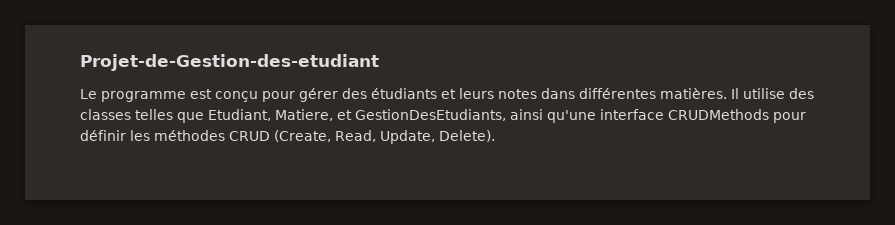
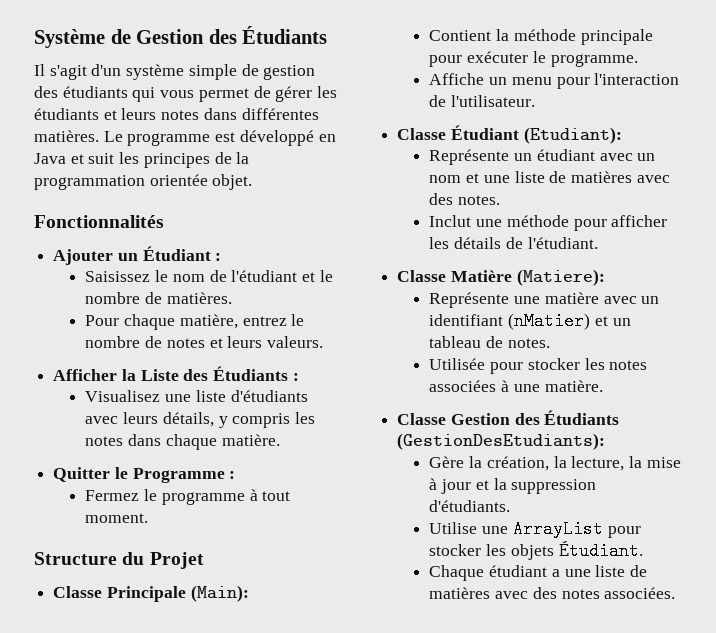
- Projet-de-Gestion-des-etudiant
- Le programme est conçu pour gérer des étudiants et leurs notes dans différentes matières.
+ Système de Gestion des Étudiants
+ Il s'agit d'un système simple de gestion des étudiants qui vous permet de gérer les étudiants et leurs notes dans différentes matières.
- Il utilise des classes telles que Etudiant, Matiere, et GestionDesEtudiants, ainsi qu'une interface CRUDMethods pour définir les méthodes CRUD (Create, Read, Update, Delete).
+ Le programme est développé en Java et suit les principes de la programmation orientée objet.
+ Fonctionnalités
+ Ajouter un Étudiant :
+ Saisissez le nom de l'étudiant et le nombre de matières.
+ Pour chaque matière, entrez le nombre de notes et leurs valeurs.
+ Afficher la Liste des Étudiants :
+ Visualisez une liste d'étudiants avec leurs détails, y compris les notes dans chaque matière.
+ Quitter le Programme :
+ Fermez le programme à tout moment.
+ Structure du Projet
+ Classe Principale (Main):
+ Contient la méthode principale pour exécuter le programme.
+ Affiche un menu pour l'interaction de l'utilisateur.
+ Classe Étudiant (Etudiant):
+ Représente un étudiant avec un nom et une liste de matières avec des notes.
+ Inclut une méthode pour afficher les détails de l'étudiant.
+ Classe Matière (Matiere):
+ Représente une matière avec un identifiant (nMatier) et un tableau de notes.
+ Utilisée pour stocker les notes associées à une matière.
+ Classe Gestion des Étudiants (GestionDesEtudiants):
+ Gère la création, la lecture, la mise à jour et la suppression d'étudiants.
+ Utilise une ArrayList pour stocker les objets Étudiant.
+ Chaque étudiant a une liste de matières avec des notes associées.

